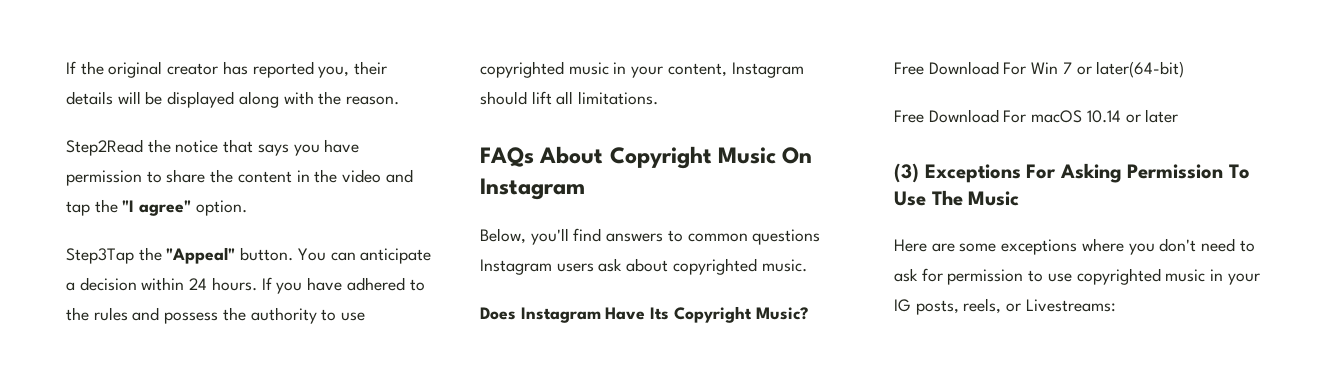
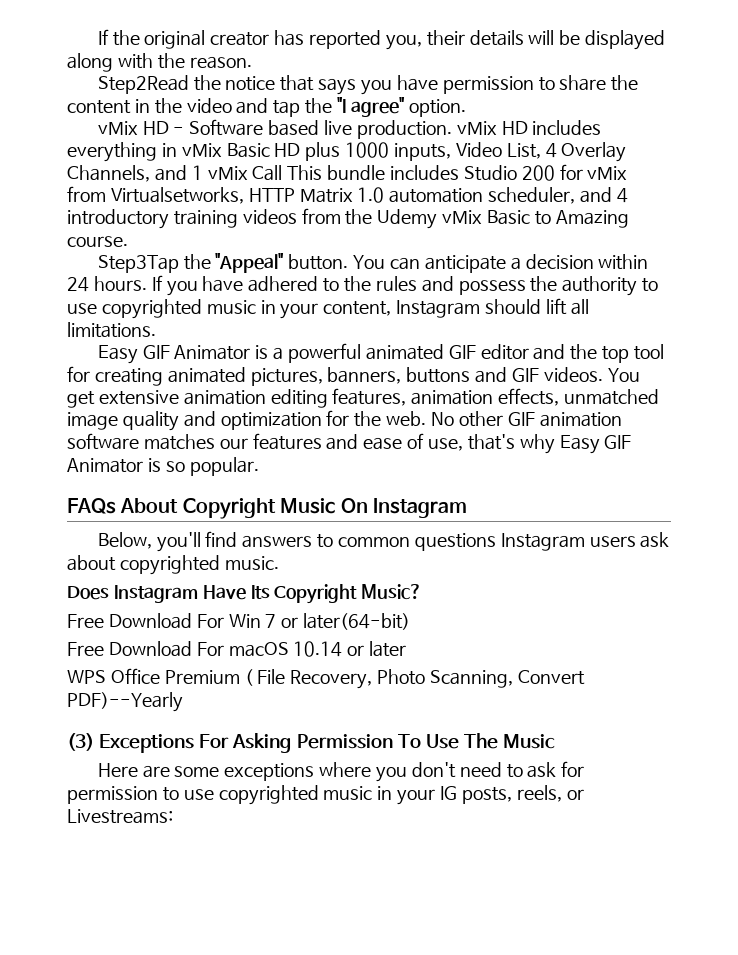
+ vMix HD - Software based live production. vMix HD includes everything in vMix Basic HD plus 1000 inputs, Video List, 4 Overlay Channels, and 1 vMix Call This bundle includes Studio 200 for vMix from Virtualsetworks, HTTP Matrix 1.0 automation scheduler, and 4 introductory training videos from the Udemy vMix Basic to Amazing course.
+ Easy GIF Animator is a powerful animated GIF editor and the top tool for creating animated pictures, banners, buttons and GIF videos. You get extensive animation editing features, animation effects, unmatched image quality and optimization for the web. No other GIF animation software matches our features and ease of use, that's why Easy GIF Animator is so popular.
+ WPS Office Premium ( File Recovery, Photo Scanning, Convert PDF)--Yearly

